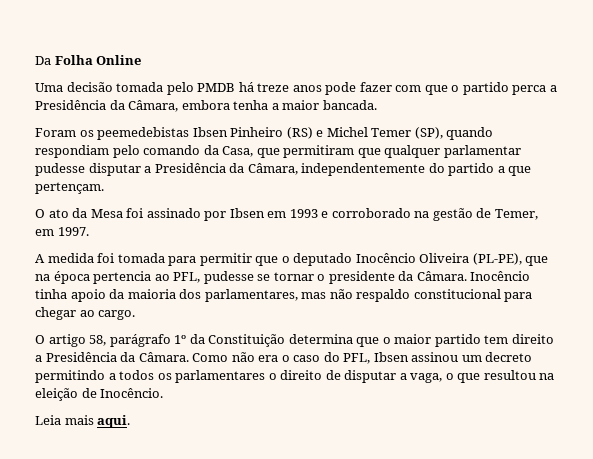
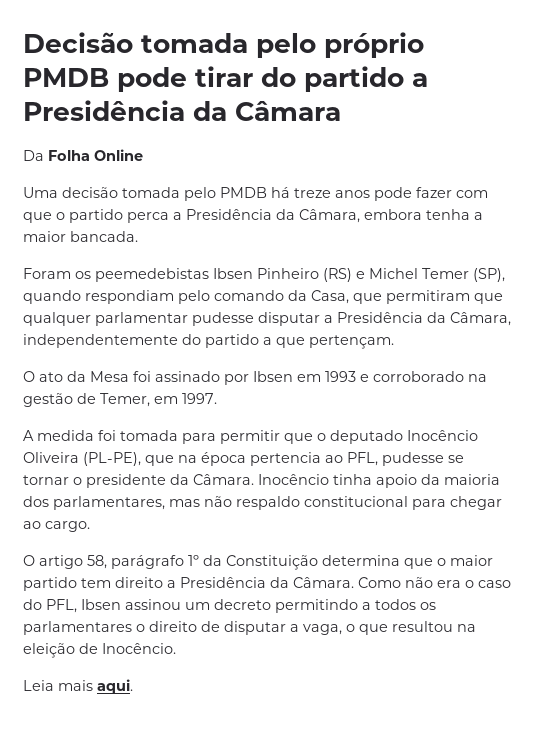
+ Decisão tomada pelo próprio PMDB pode tirar do partido a Presidência da Câmara

